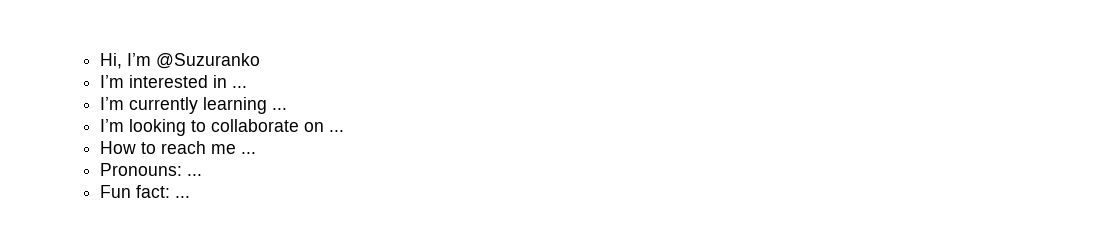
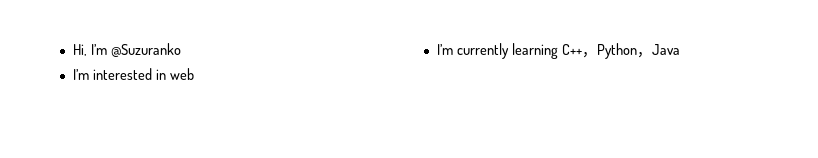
- I’m interested in ...
+ I’m interested in web
- I’m currently learning ...
- I’m looking to collaborate on ...
- How to reach me ...
- Pronouns: ...
- Fun fact: ...
+ I’m currently learning C++，Python，Java

